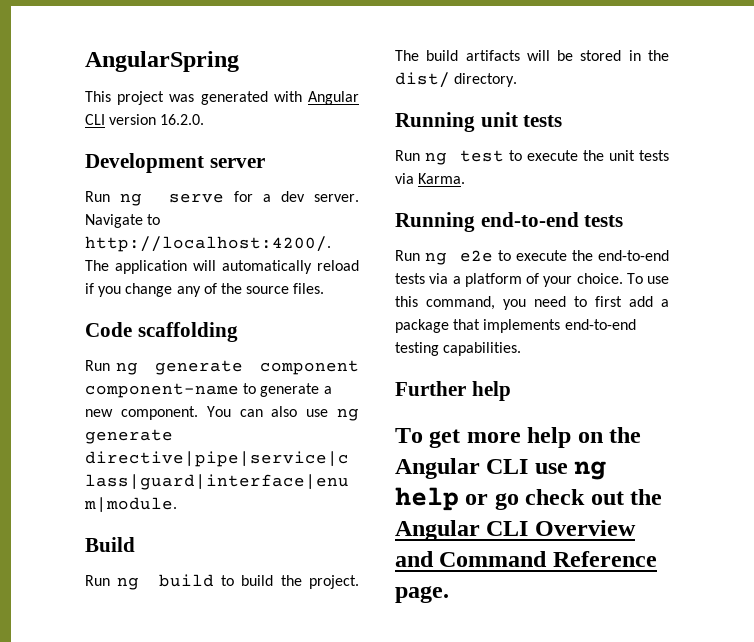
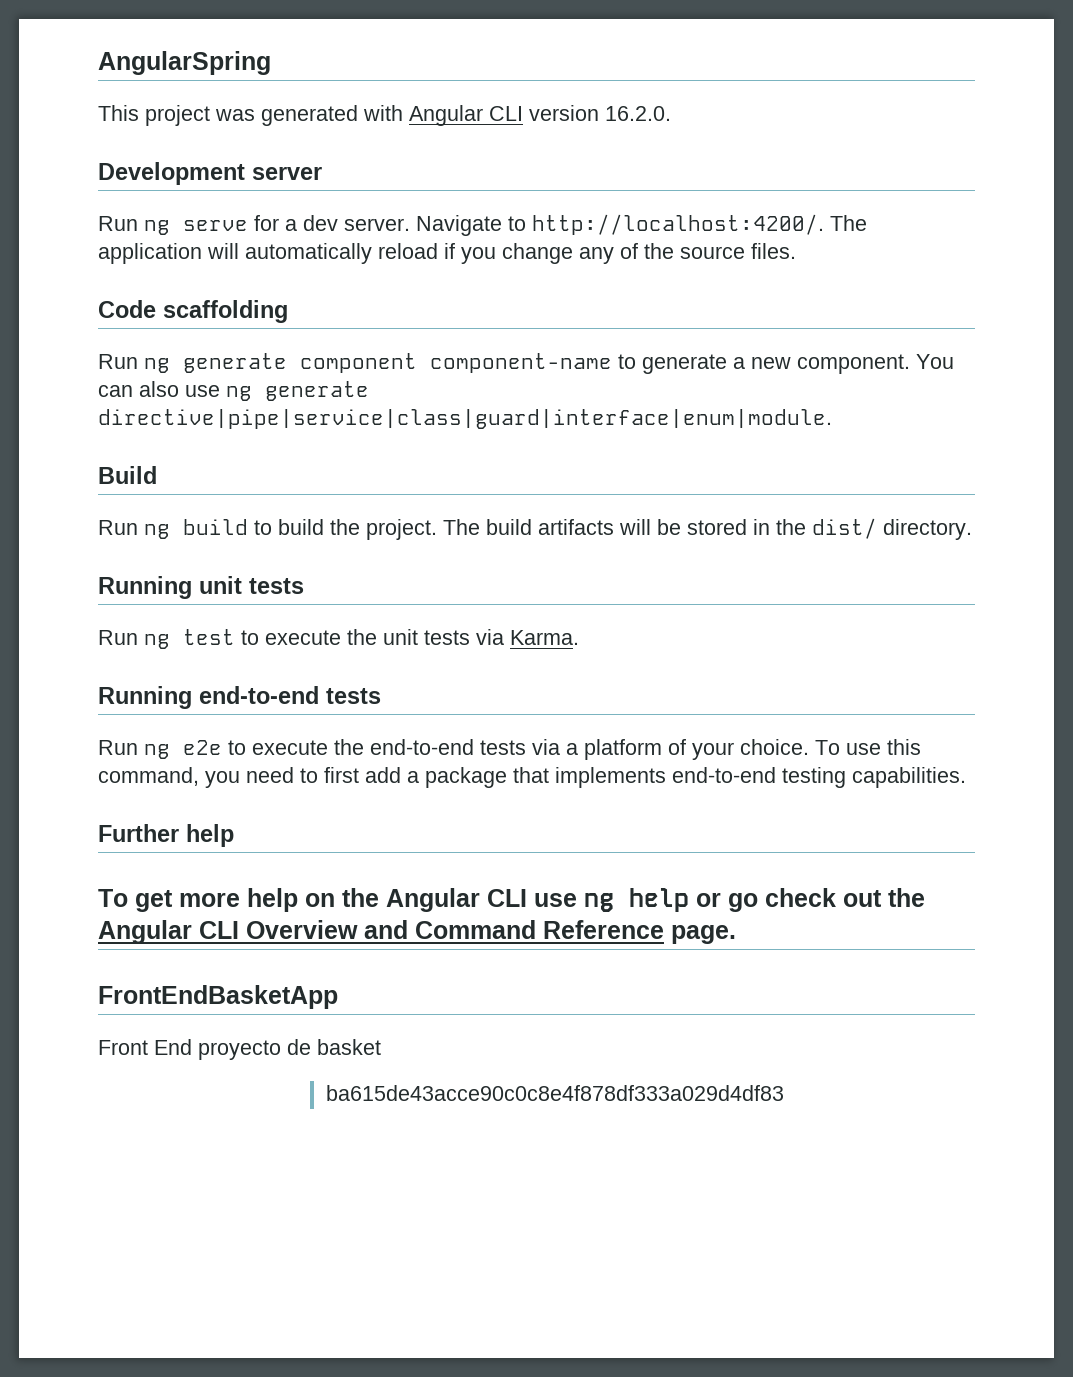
+ FrontEndBasketApp
+ Front End proyecto de basket
+ ba615de43acce90c0c8e4f878df333a029d4df83

